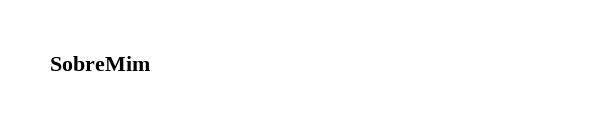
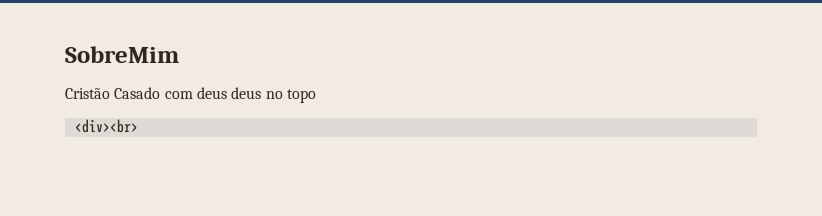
+ Cristão Casado com deus deus no topo
+ <div><br>

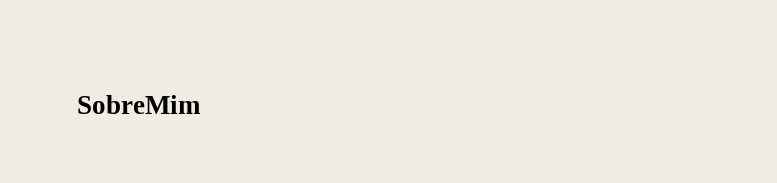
- Cristão Casado com deus deus no topo
- <div><br>

